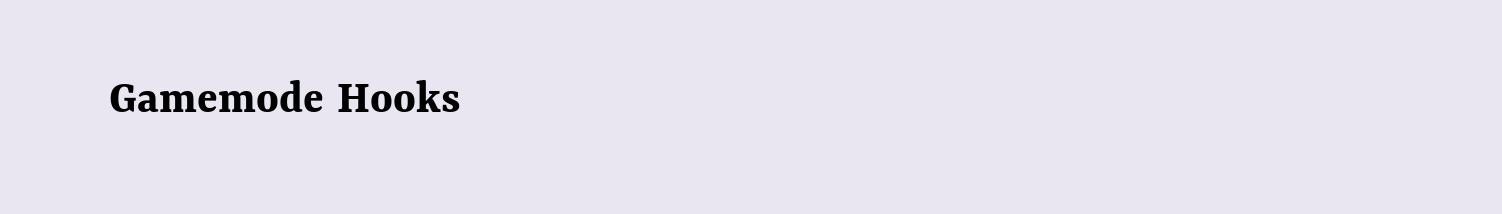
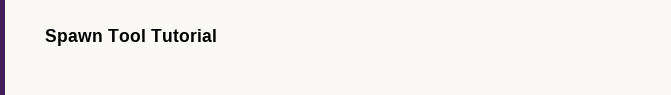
- Gamemode Hooks
+ Spawn Tool Tutorial

